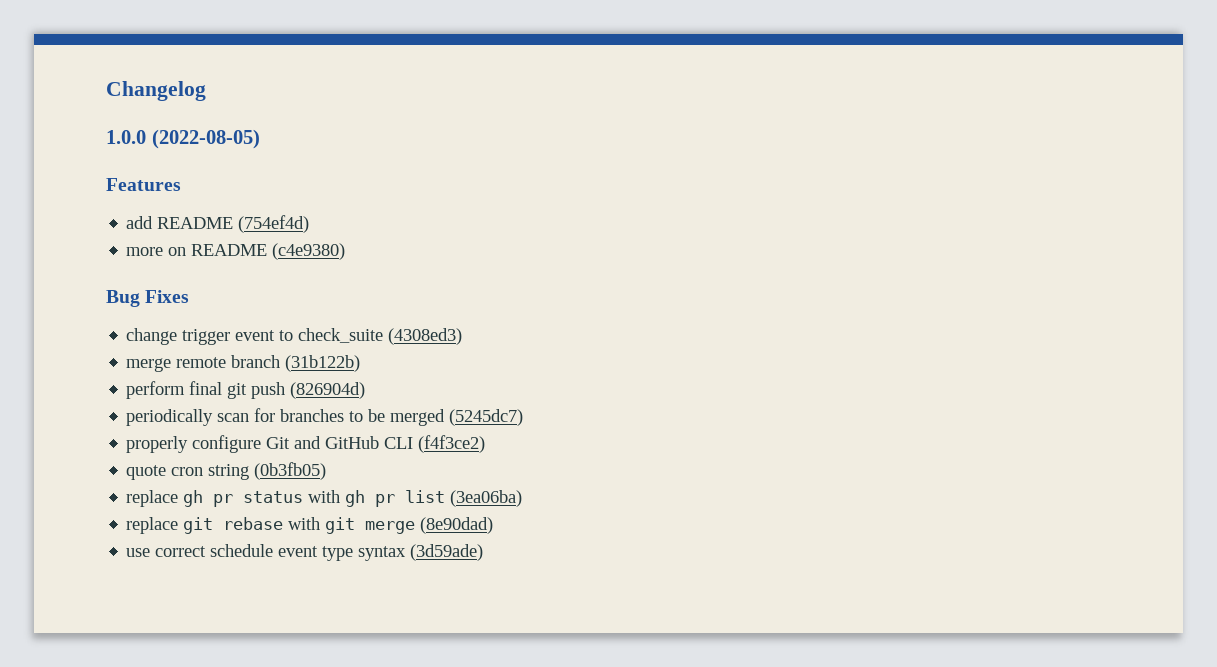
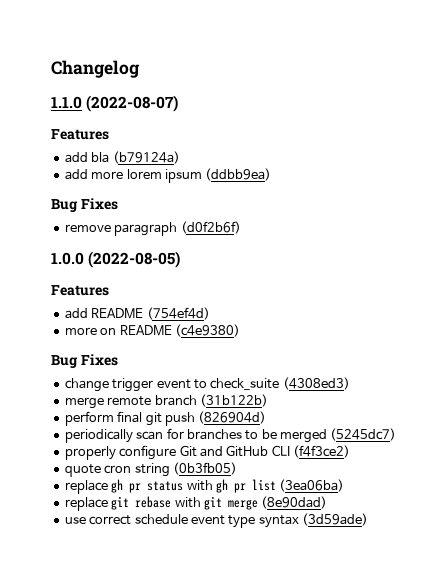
+ 1.1.0 (2022-08-07)
+ Features
+ add bla (b79124a)
+ add more lorem ipsum (ddbb9ea)
+ Bug Fixes
+ remove paragraph (d0f2b6f)

